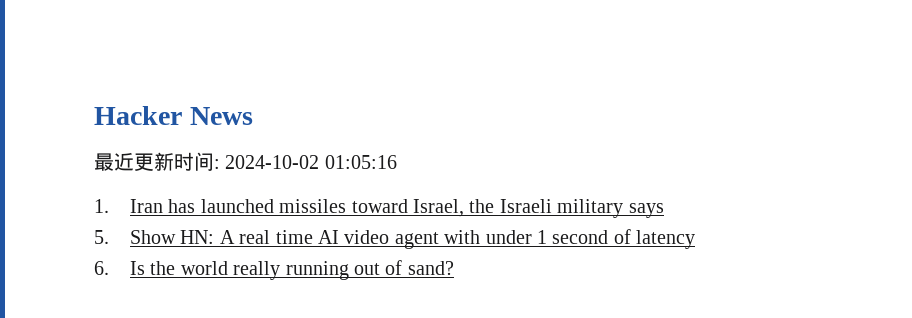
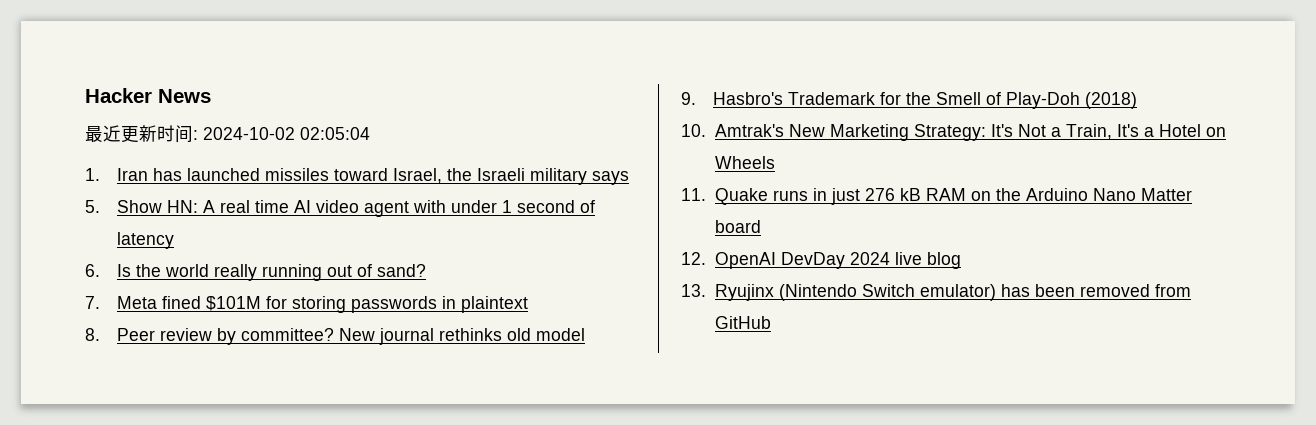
- 最近更新时间: 2024-10-02 01:05:16
+ 最近更新时间: 2024-10-02 02:05:04
+ 7. Meta fined $101M for storing passwords in plaintext
+ 8. Peer review by committee? New journal rethinks old model
+ 9. Hasbro's Trademark for the Smell of Play-Doh (2018)
+ 10. Amtrak's New Marketing Strategy: It's Not a Train, It's a Hotel on Wheels
+ 11. Quake runs in just 276 kB RAM on the Arduino Nano Matter board
+ 12. OpenAI DevDay 2024 live blog
+ 13. Ryujinx (Nintendo Switch emulator) has been removed from GitHub

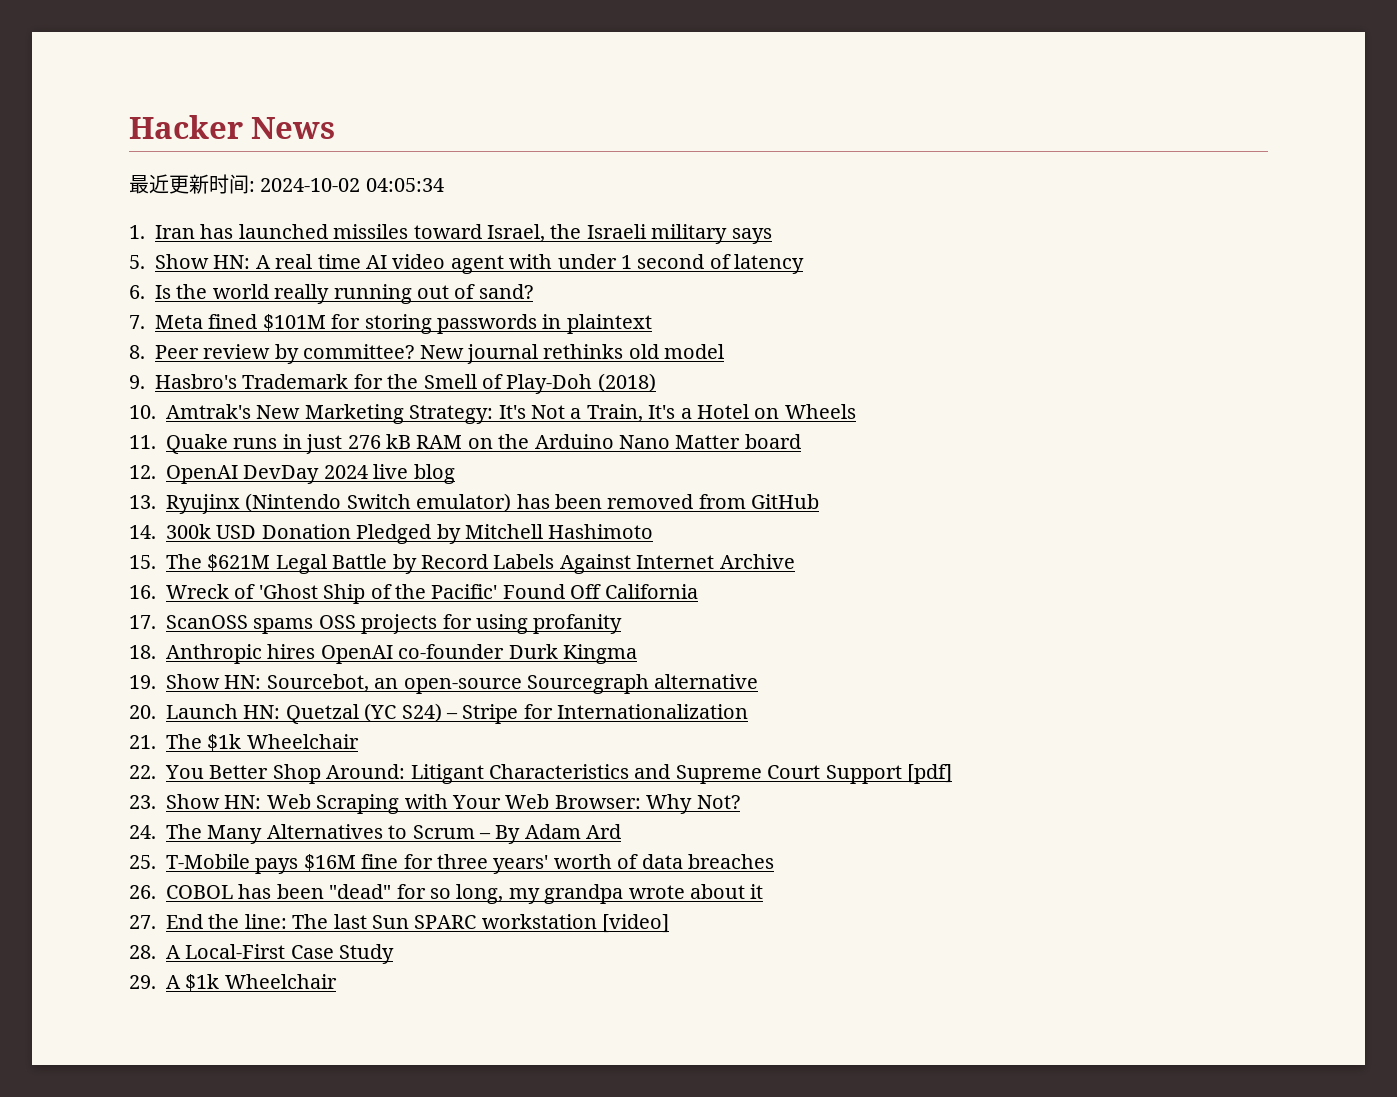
- 最近更新时间: 2024-10-02 02:05:04
+ 最近更新时间: 2024-10-02 04:05:34
+ 14. 300k USD Donation Pledged by Mitchell Hashimoto
+ 15. The $621M Legal Battle by Record Labels Against Internet Archive
+ 16. Wreck of 'Ghost Ship of the Pacific' Found Off California
+ 17. ScanOSS spams OSS projects for using profanity
+ 18. Anthropic hires OpenAI co-founder Durk Kingma
+ 19. Show HN: Sourcebot, an open-source Sourcegraph alternative
+ 20. Launch HN: Quetzal (YC S24) – Stripe for Internationalization
+ 21. The $1k Wheelchair
+ 22. You Better Shop Around: Litigant Characteristics and Supreme Court Support [pdf]
+ 23. Show HN: Web Scraping with Your Web Browser: Why Not?
+ 24. The Many Alternatives to Scrum – By Adam Ard
+ 25. T-Mobile pays $16M fine for three years' worth of data breaches
+ 26. COBOL has been "dead" for so long, my grandpa wrote about it
+ 27. End the line: The last Sun SPARC workstation [video]
+ 28. A Local-First Case Study
+ 29. A $1k Wheelchair

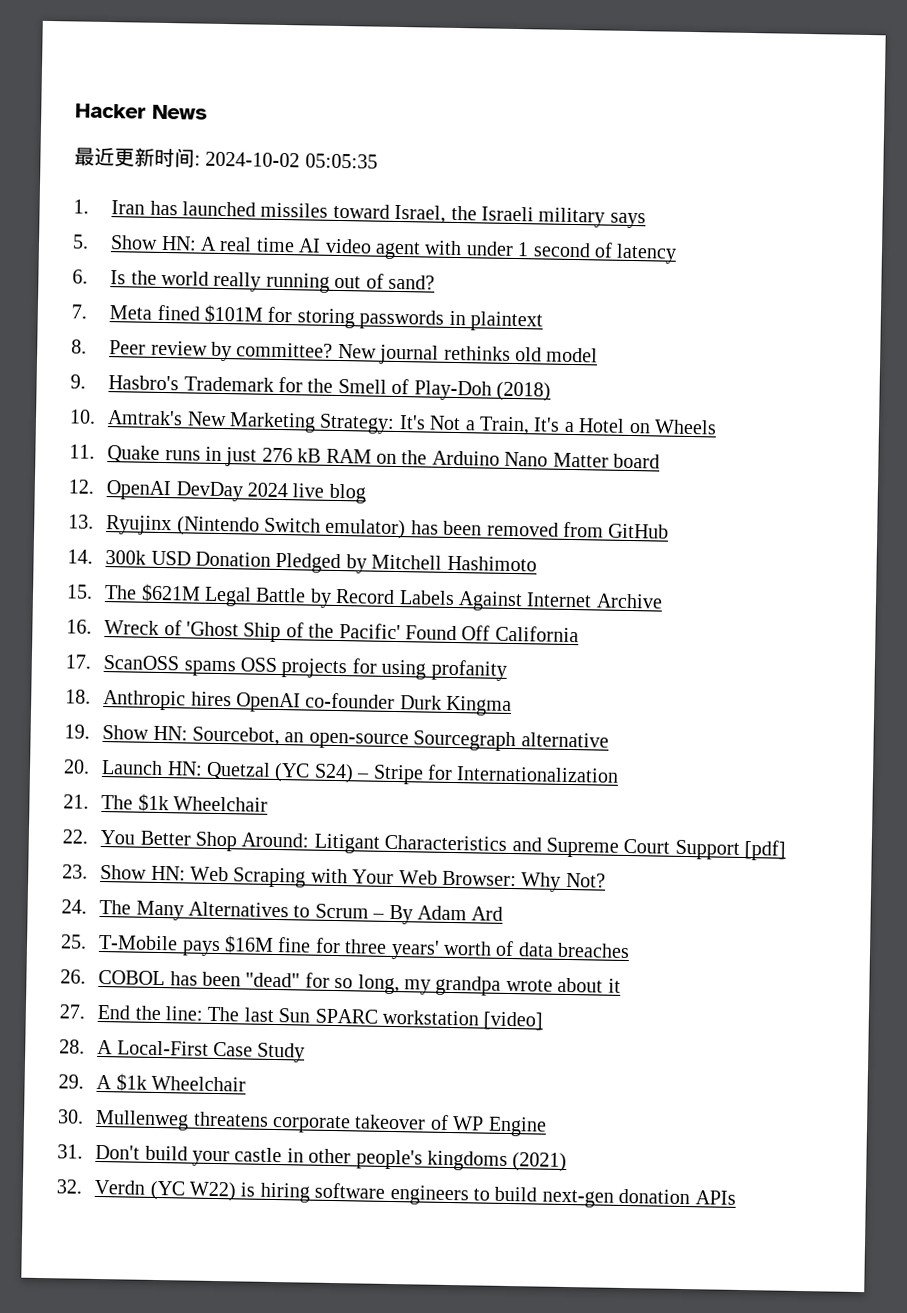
- 最近更新时间: 2024-10-02 04:05:34
+ 最近更新时间: 2024-10-02 05:05:35
+ 30. Mullenweg threatens corporate takeover of WP Engine
+ 31. Don't build your castle in other people's kingdoms (2021)
+ 32. Verdn (YC W22) is hiring software engineers to build next-gen donation APIs

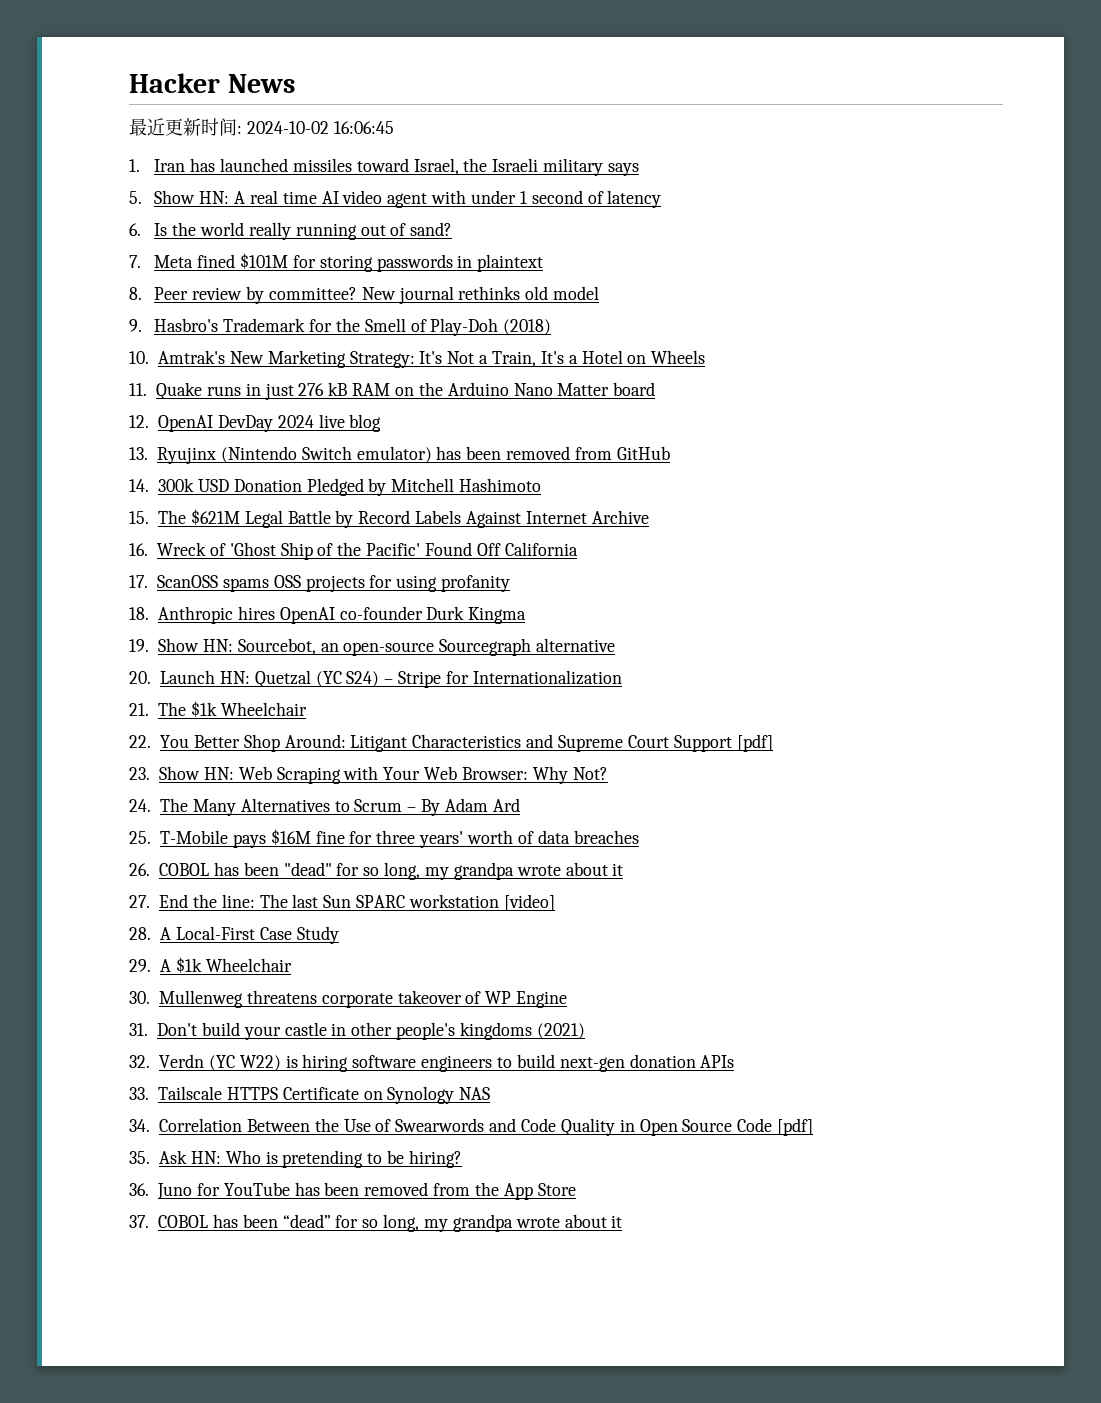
- 最近更新时间: 2024-10-02 05:05:35
+ 最近更新时间: 2024-10-02 16:06:45
+ 33. Tailscale HTTPS Certificate on Synology NAS
+ 34. Correlation Between the Use of Swearwords and Code Quality in Open Source Code [pdf]
+ 35. Ask HN: Who is pretending to be hiring?
+ 36. Juno for YouTube has been removed from the App Store
+ 37. COBOL has been “dead” for so long, my grandpa wrote about it

